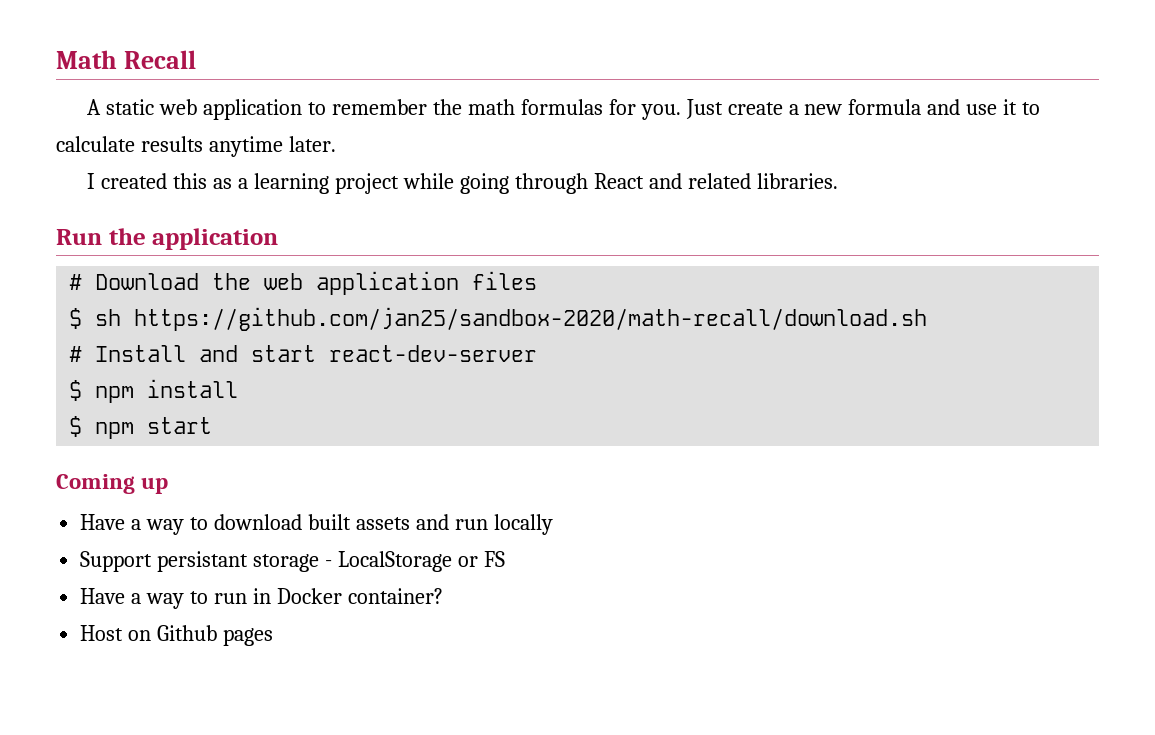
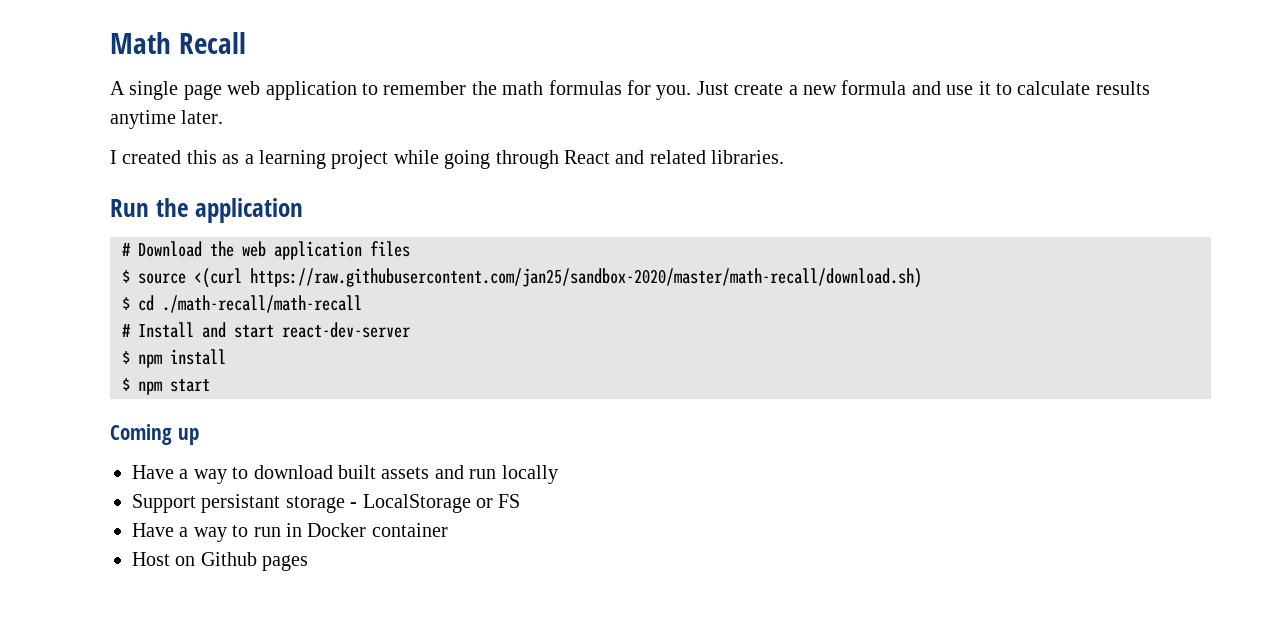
- A static web application to remember the math formulas for you.
+ A single page web application to remember the math formulas for you.
- $ sh https://github.com/jan25/sandbox-2020/math-recall/download.sh
+ $ source <(curl https://raw.githubusercontent.com/jan25/sandbox-2020/master/math-recall/download.sh)
+ $ cd ./math-recall/math-recall
- Have a way to run in Docker container?
+ Have a way to run in Docker container

